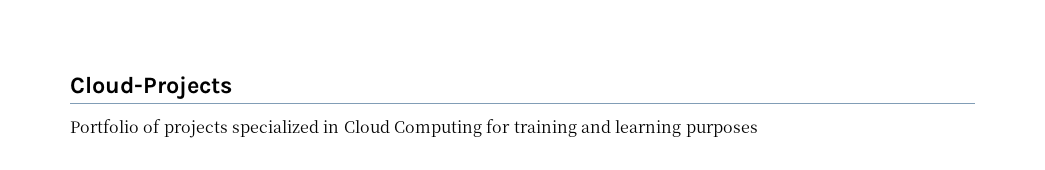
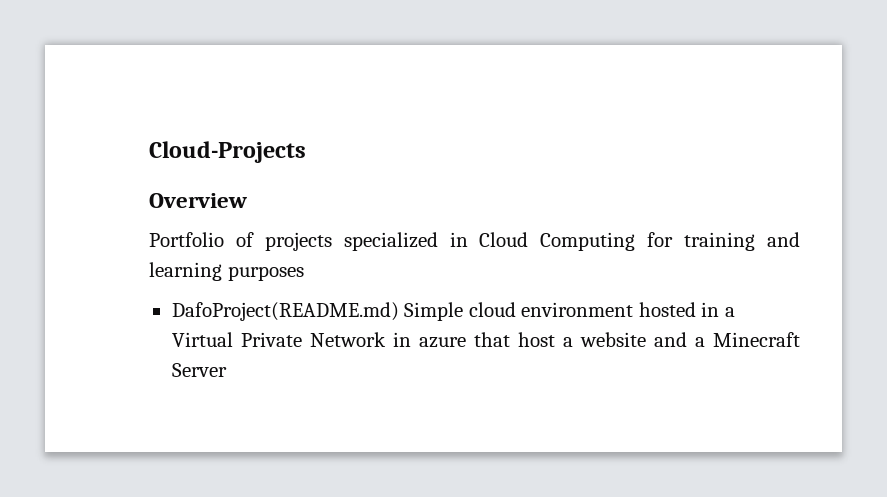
+ Overview
+ DafoProject(README.md) Simple cloud environment hosted in a Virtual Private Network in azure that host a website and a Minecraft Server

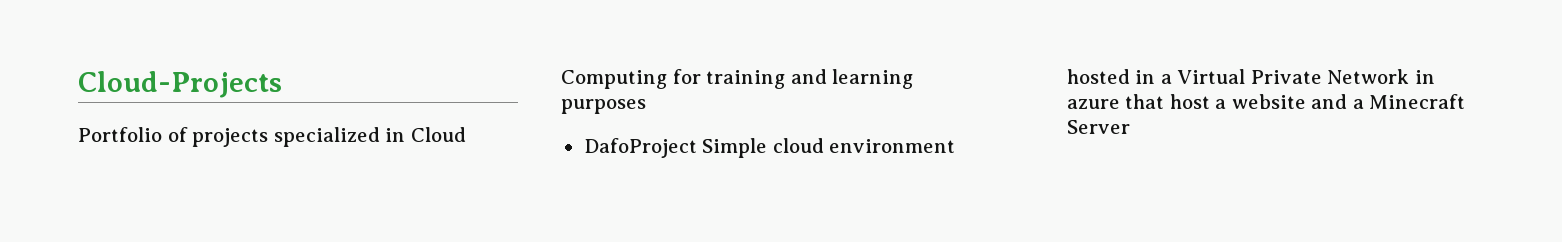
- Overview
- DafoProject(README.md) Simple cloud environment hosted in a Virtual Private Network in azure that host a website and a Minecraft Server
+ DafoProject Simple cloud environment hosted in a Virtual Private Network in azure that host a website and a Minecraft Server

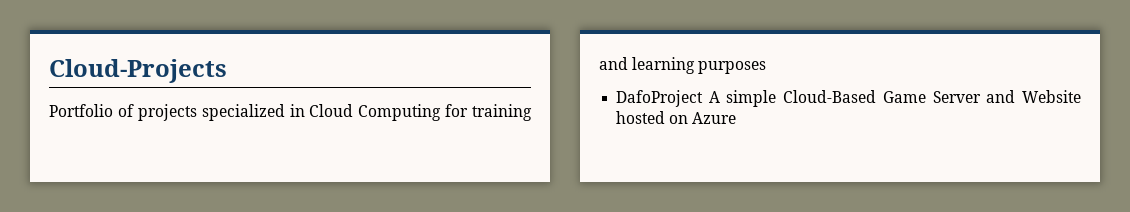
- DafoProject Simple cloud environment hosted in a Virtual Private Network in azure that host a website and a Minecraft Server
+ DafoProject A simple Cloud-Based Game Server and Website hosted on Azure

